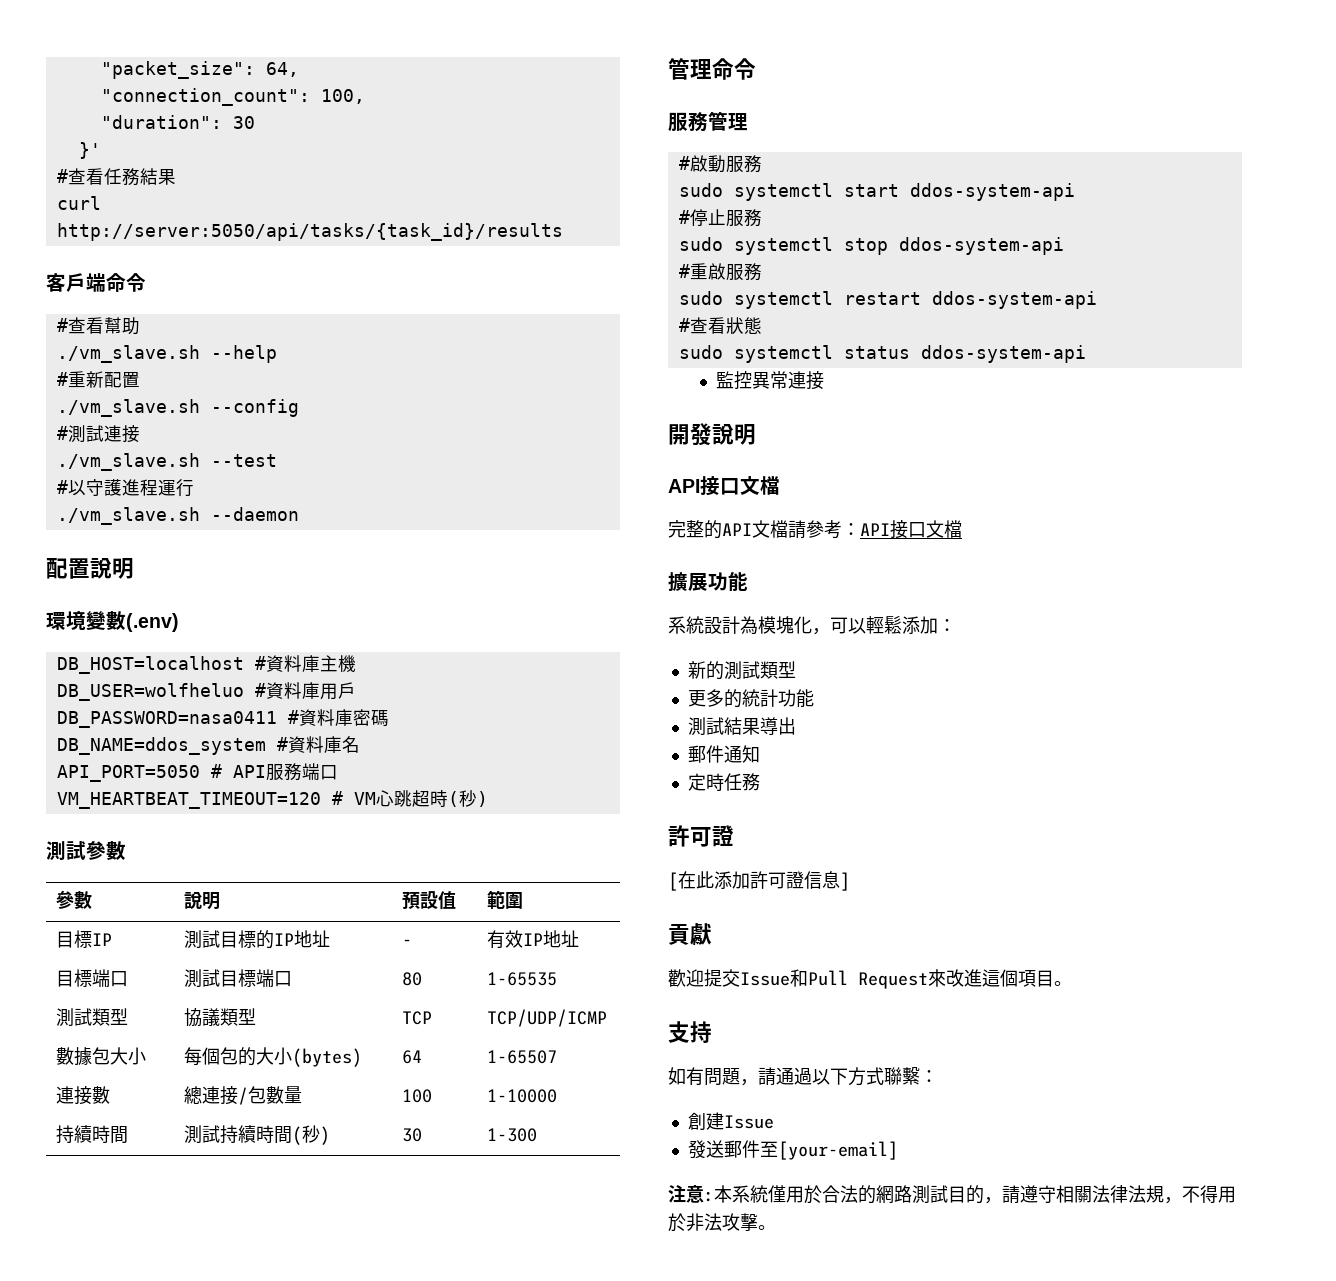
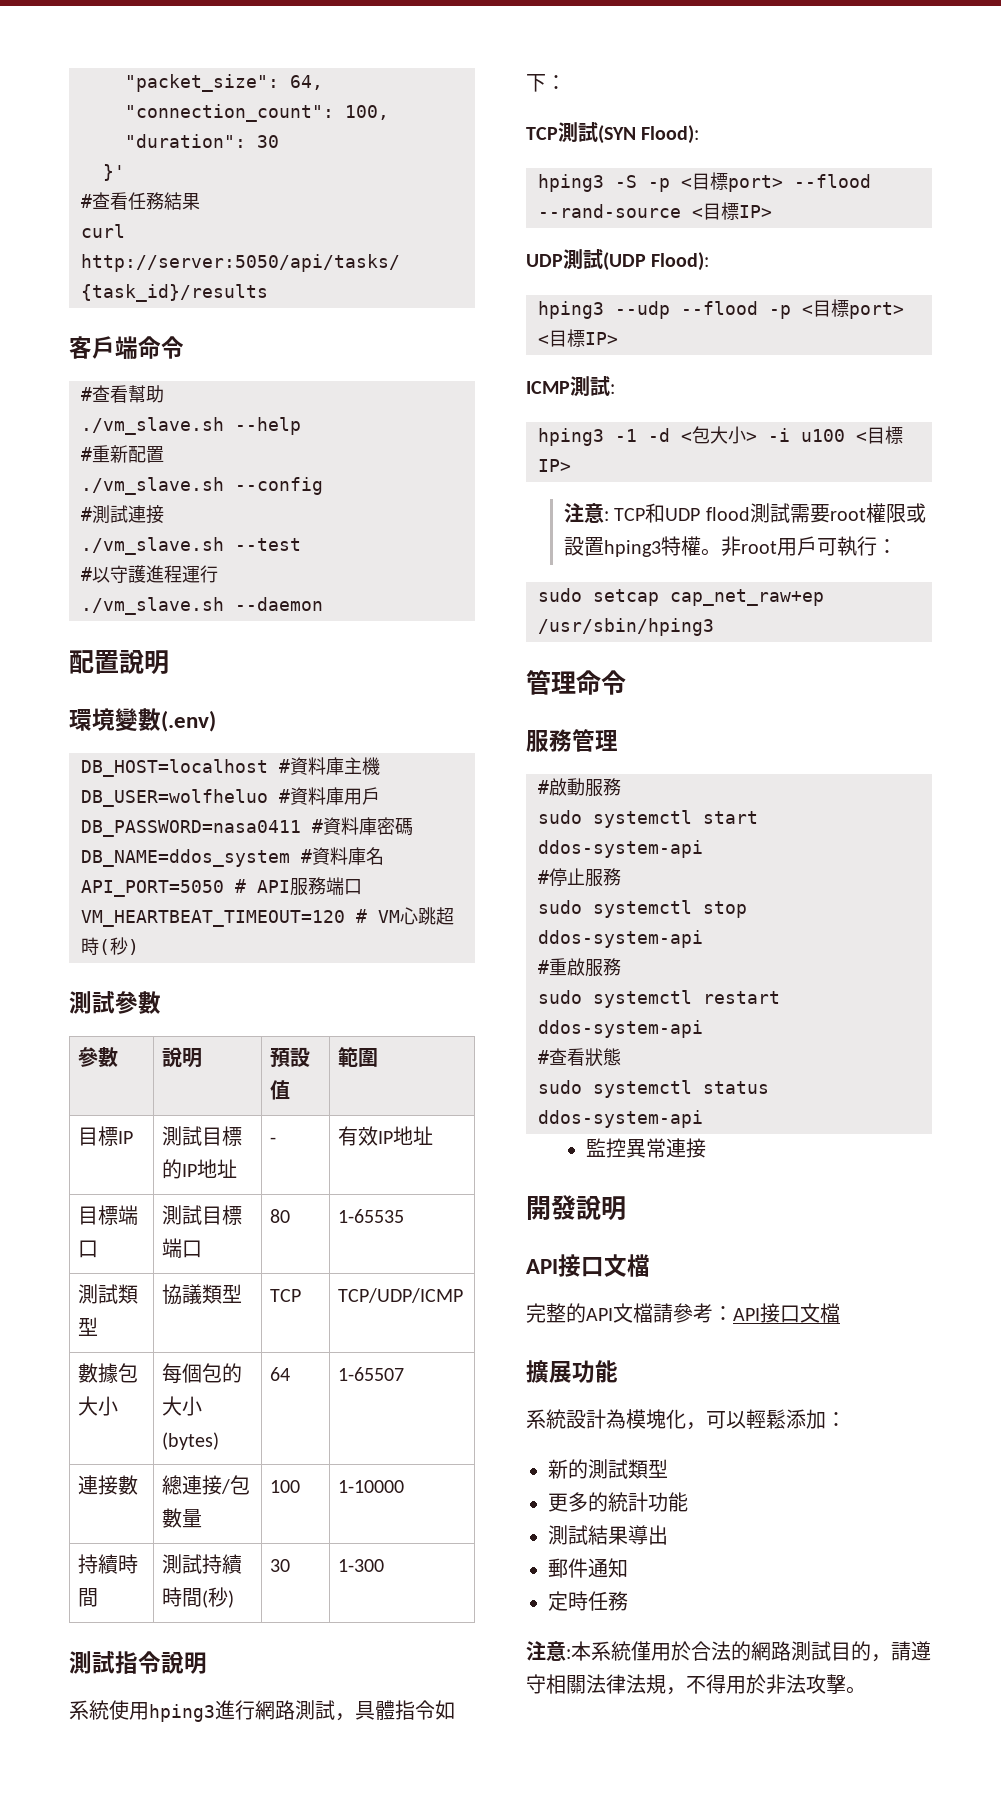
+ 測試指令說明
+ 系統使用hping3進行網路測試，具體指令如下：
+ TCP測試(SYN Flood):
+ hping3 -S -p <目標port> --flood --rand-source <目標IP>
+ UDP測試(UDP Flood):
+ hping3 --udp --flood -p <目標port> <目標IP>
+ ICMP測試:
+ hping3 -1 -d <包大小> -i u100 <目標IP>
+ 注意: TCP和UDP flood測試需要root權限或設置hping3特權。非root用戶可執行：
+ sudo setcap cap_net_raw+ep /usr/sbin/hping3
  定時任務
- 許可證
- [在此添加許可證信息]
- 貢獻
- 歡迎提交Issue和Pull Request來改進這個項目。
- 支持
- 如有問題，請通過以下方式聯繫：
- 創建Issue
- 發送郵件至[your-email]

